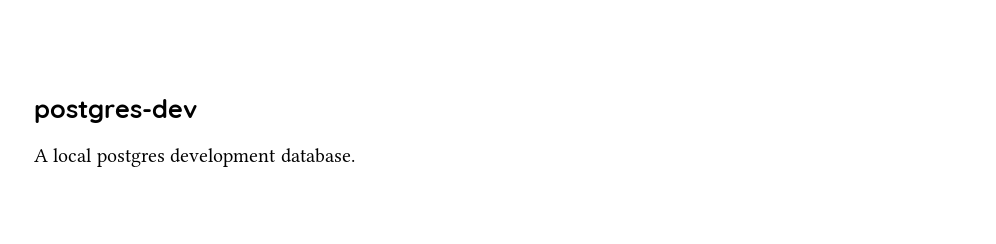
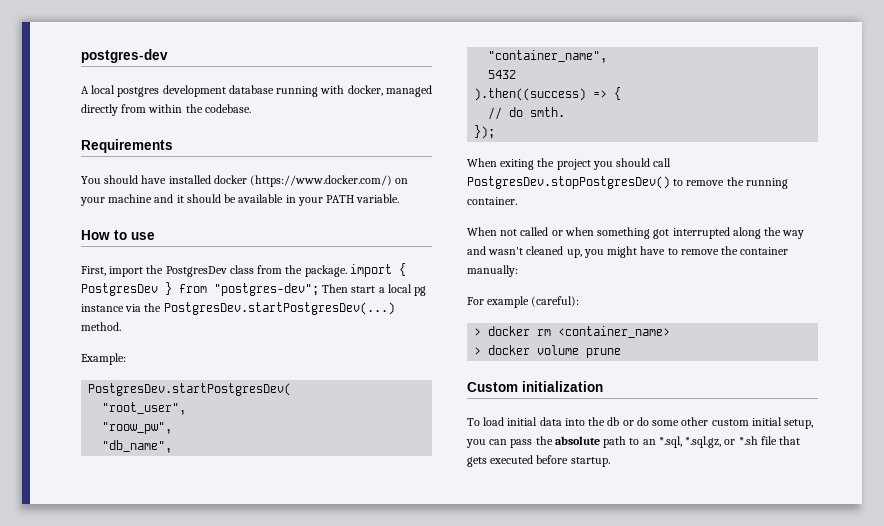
- A local postgres development database.
+ A local postgres development database running with docker, managed directly from within the codebase.
+ Requirements
+ You should have installed docker (https://www.docker.com/) on your machine and it should be available in your PATH variable.
+ How to use
+ First, import the PostgresDev class from the package. import { PostgresDev } from "postgres-dev"; Then start a local pg instance via the PostgresDev.startPostgresDev(...) method.
+ Example:
+ PostgresDev.startPostgresDev(
+ "root_user",
+ "roow_pw",
+ "db_name",
+ "container_name",
+ 5432
+ ).then((success) => {
+ // do smth.
+ });
+ When exiting the project you should call PostgresDev.stopPostgresDev() to remove the running container.
+ When not called or when something got interrupted along the way and wasn't cleaned up, you might have to remove the container manually:
+ For example (careful):
+ > docker rm <container_name>
+ > docker volume prune
+ Custom initialization
+ To load initial data into the db or do some other custom initial setup, you can pass the absolute path to an *.sql, *.sql.gz, or *.sh file that gets executed before startup.

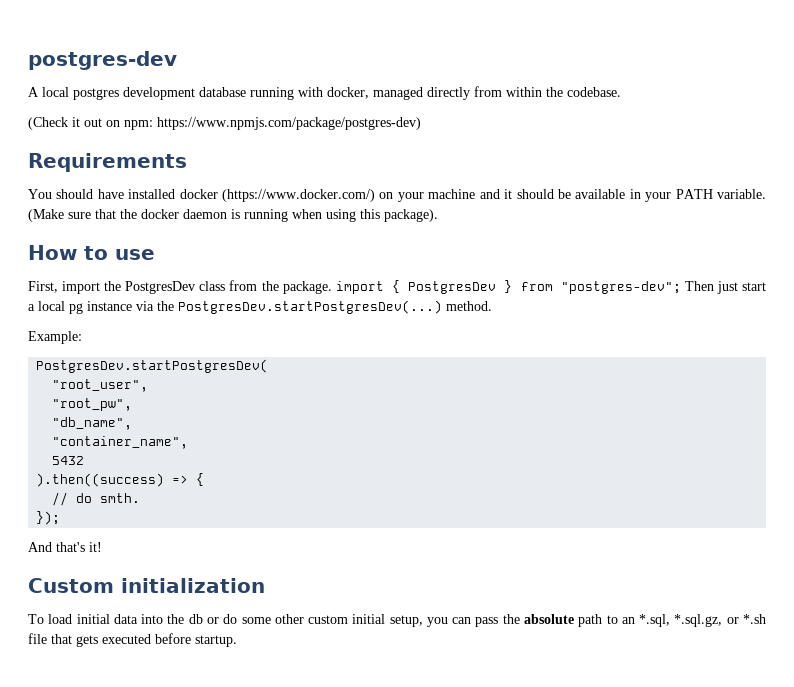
+ (Check it out on npm: https://www.npmjs.com/package/postgres-dev)
+ (Make sure that the docker daemon is running when using this package).
- First, import the PostgresDev class from the package. import { PostgresDev } from "postgres-dev"; Then start a local pg instance via the PostgresDev.startPostgresDev(...) method.
+ First, import the PostgresDev class from the package. import { PostgresDev } from "postgres-dev"; Then just start a local pg instance via the PostgresDev.startPostgresDev(...) method.
- "roow_pw",
+ "root_pw",
- When exiting the project you should call PostgresDev.stopPostgresDev() to remove the running container.
- When not called or when something got interrupted along the way and wasn't cleaned up, you might have to remove the container manually:
- For example (careful):
- > docker rm <container_name>
- > docker volume prune
+ And that's it!

